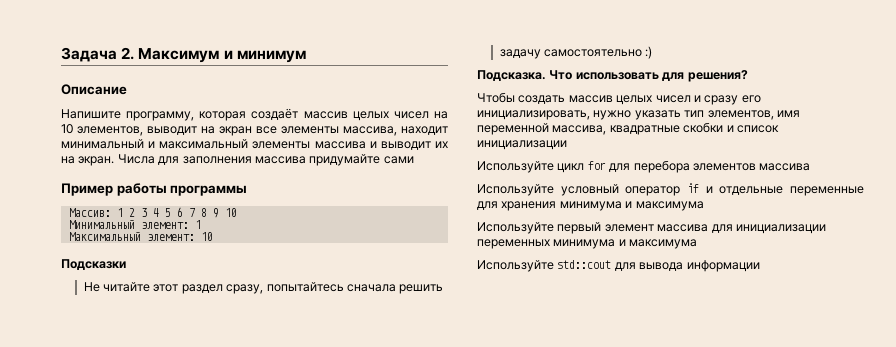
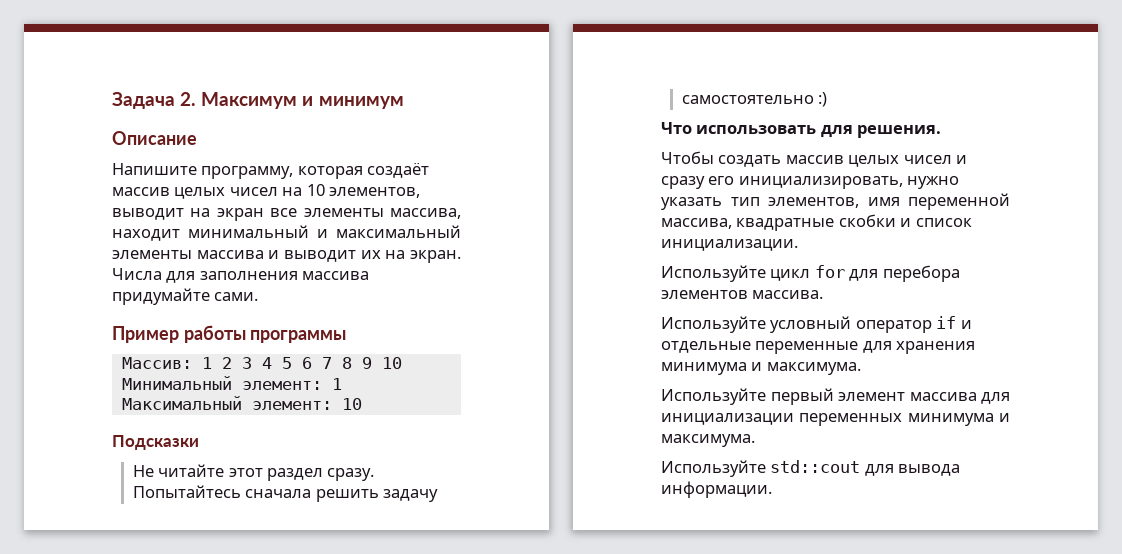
- Числа для заполнения массива придумайте сами
+ Числа для заполнения массива придумайте сами.
- Не читайте этот раздел сразу, попытайтесь сначала решить задачу самостоятельно :)
+ Не читайте этот раздел сразу. Попытайтесь сначала решить задачу самостоятельно :)
- Подсказка. Что использовать для решения?
+ Что использовать для решения.
- Чтобы создать массив целых чисел и сразу его инициализировать, нужно указать тип элементов, имя переменной массива, квадратные скобки и список инициализации
+ Чтобы создать массив целых чисел и сразу его инициализировать, нужно указать тип элементов, имя переменной массива, квадратные скобки и список инициализации.
- Используйте цикл for для перебора элементов массива
+ Используйте цикл for для перебора элементов массива.
- Используйте условный оператор if и отдельные переменные для хранения минимума и максимума
+ Используйте условный оператор if и отдельные переменные для хранения минимума и максимума.
- Используйте первый элемент массива для инициализации переменных минимума и максимума
+ Используйте первый элемент массива для инициализации переменных минимума и максимума.
- Используйте std::cout для вывода информации
+ Используйте std::cout для вывода информации.

